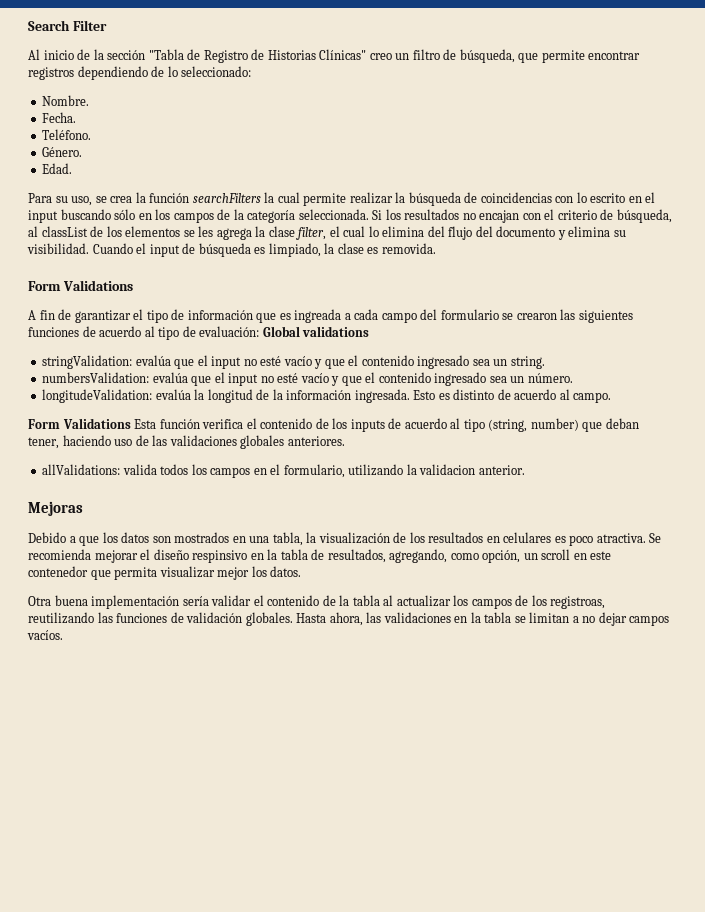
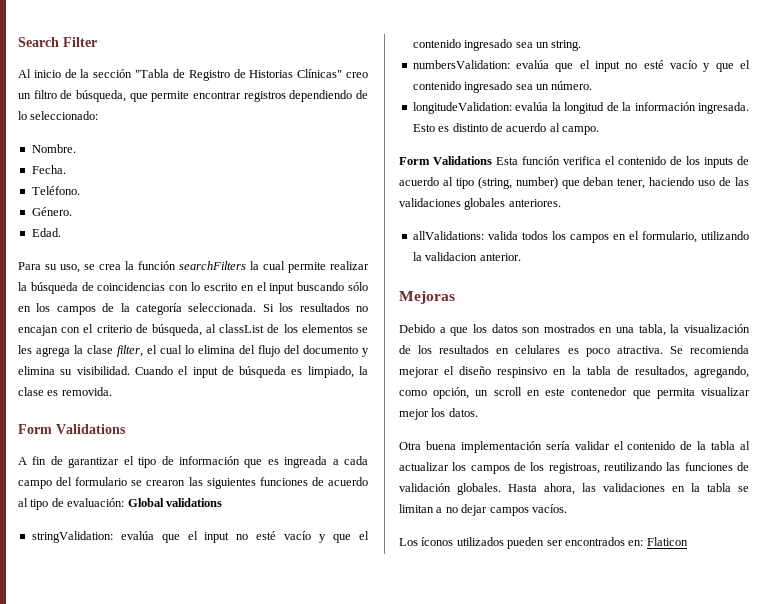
+ Los íconos utilizados pueden ser encontrados en: Flaticon

